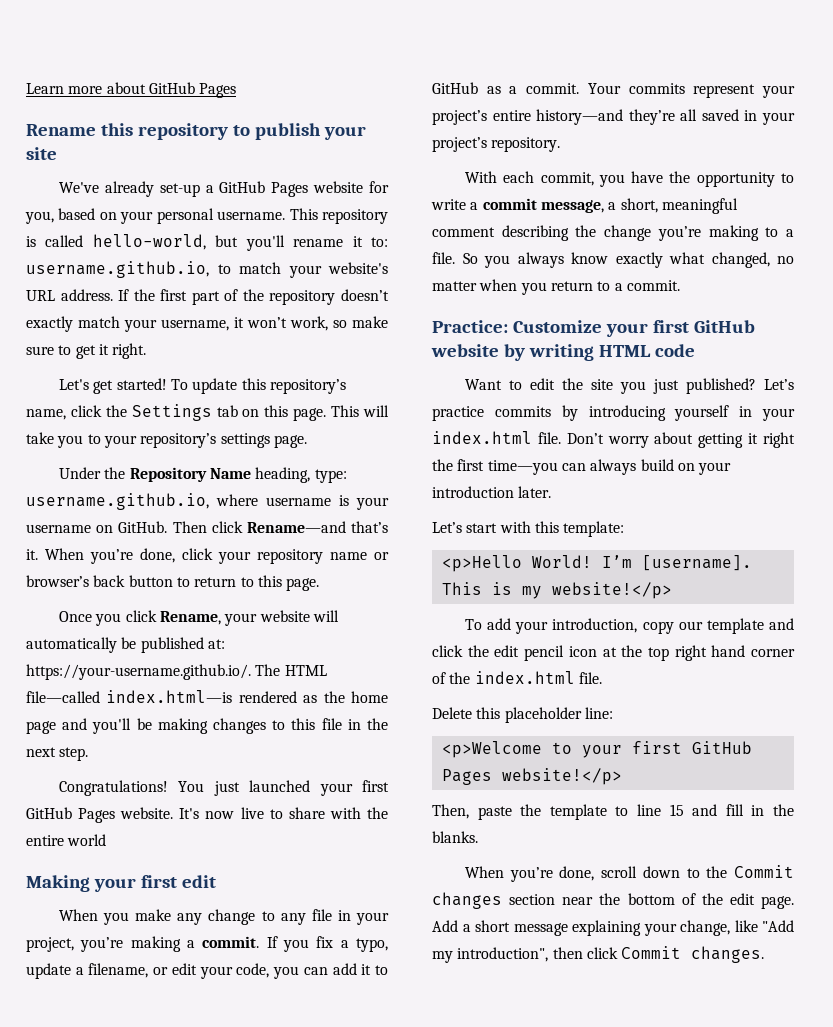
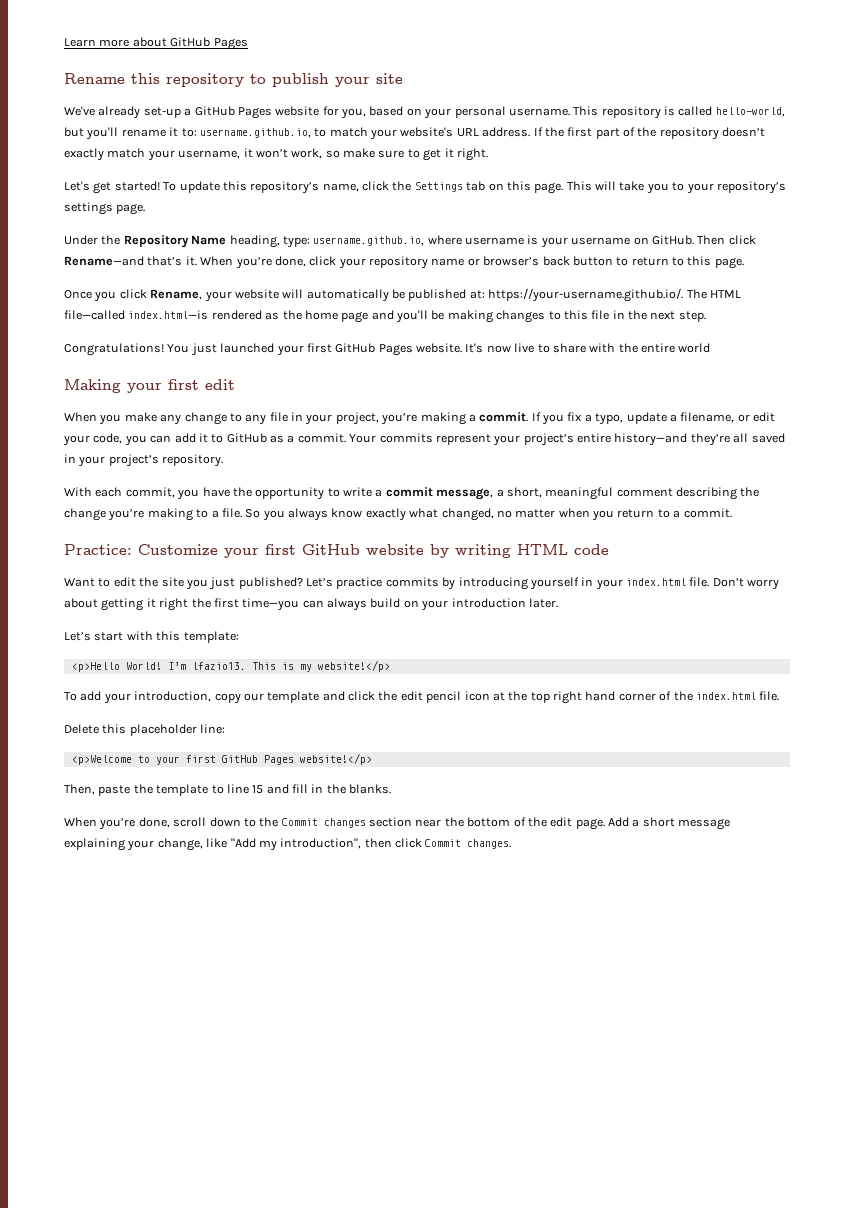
- I’m [username].
+ I’m lfazio13.

